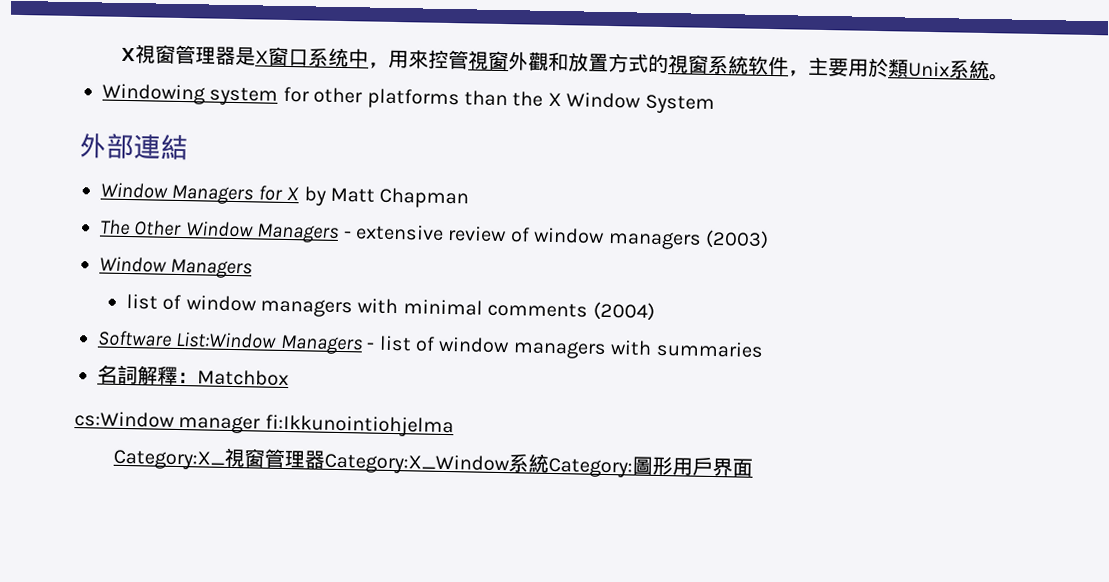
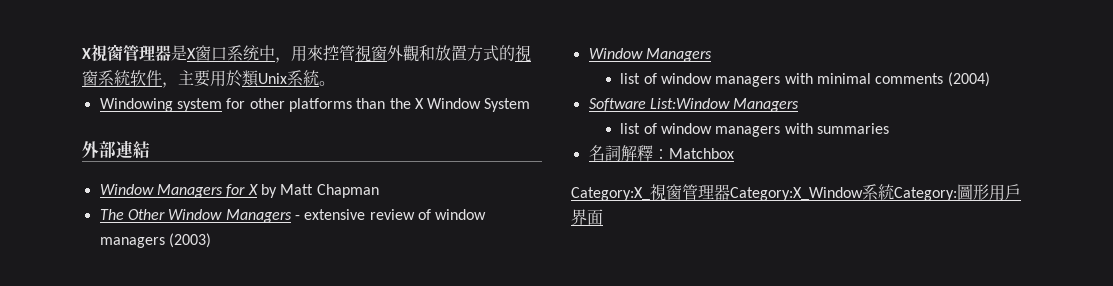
- Software List:Window Managers - list of window managers with summaries
+ Software List:Window Managers
+ list of window managers with summaries
- cs:Window manager fi:Ikkunointiohjelma

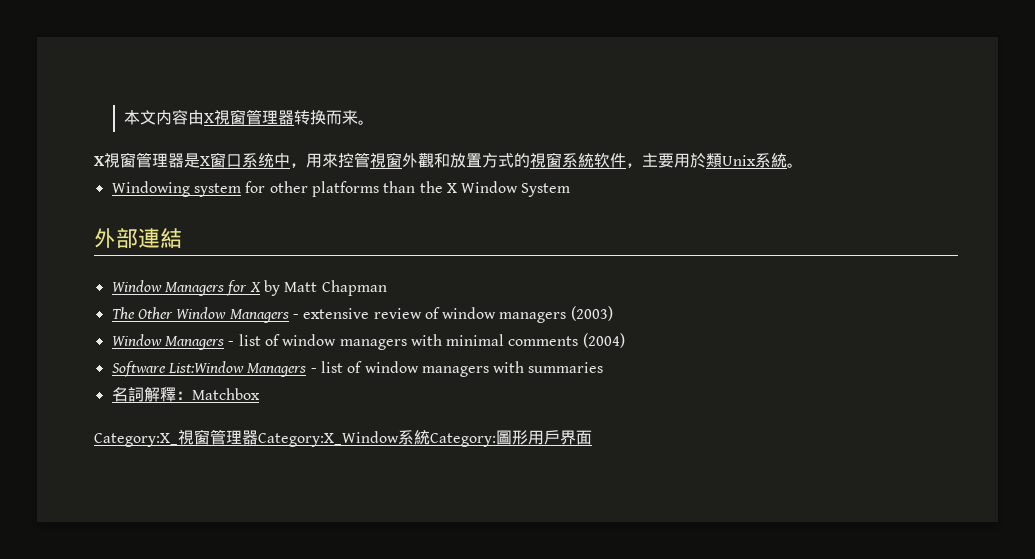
+ 本文内容由X視窗管理器转换而来。
  The Other Window Managers - extensive review of window managers (2003)
- Window Managers
- list of window managers with minimal comments (2004)
+ Window Managers - list of window managers with minimal comments (2004)
- Software List:Window Managers
- list of window managers with summaries
+ Software List:Window Managers - list of window managers with summaries

